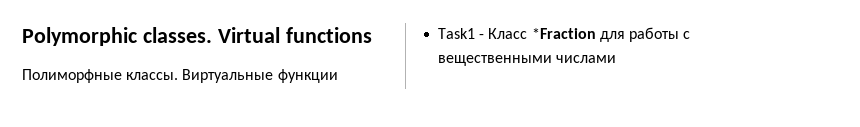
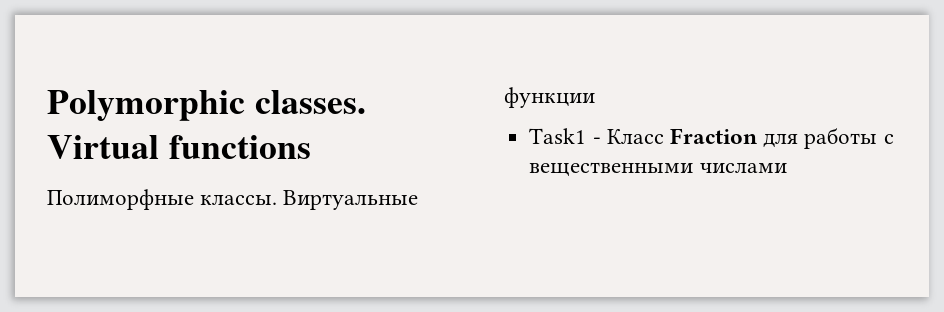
- Task1 - Класс *Fraction для работы с вещественными числами
+ Task1 - Класс Fraction для работы с вещественными числами

